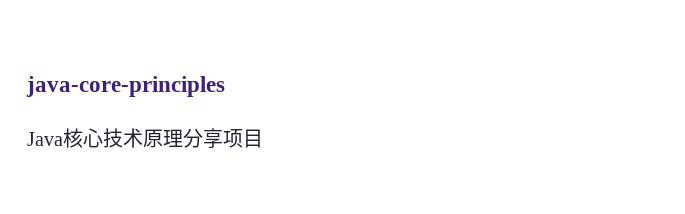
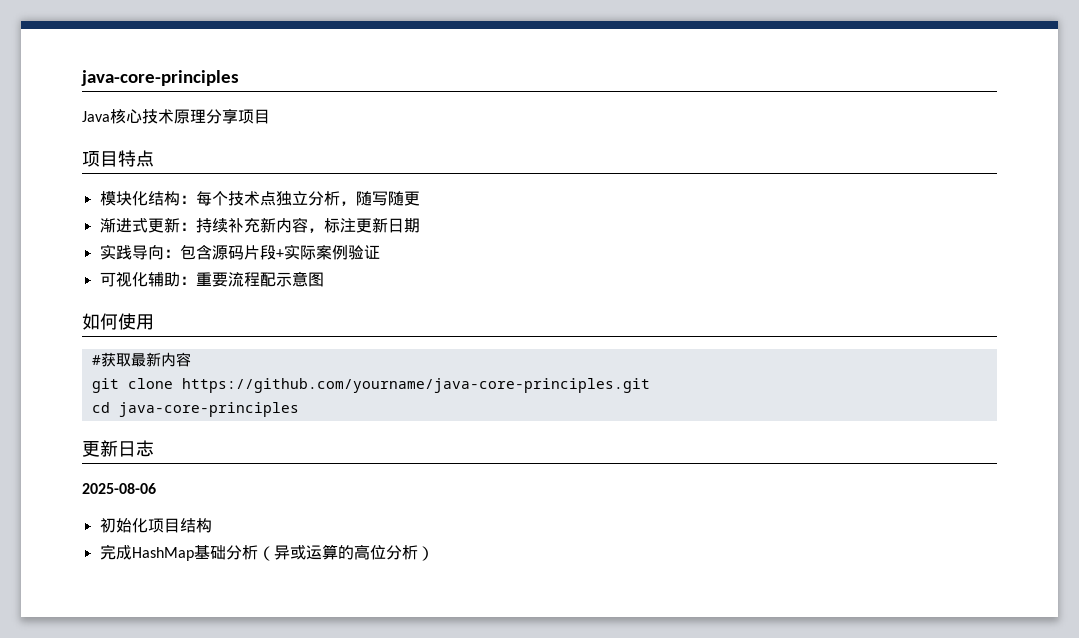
+ 项目特点
+ 模块化结构：每个技术点独立分析，随写随更
+ 渐进式更新：持续补充新内容，标注更新日期
+ 实践导向：包含源码片段+实际案例验证
+ 可视化辅助：重要流程配示意图
+ 如何使用
+ #获取最新内容
+ git clone https://github.com/yourname/java-core-principles.git
+ cd java-core-principles
+ 更新日志
+ 2025-08-06
+ 初始化项目结构
+ 完成HashMap基础分析（异或运算的高位分析）

